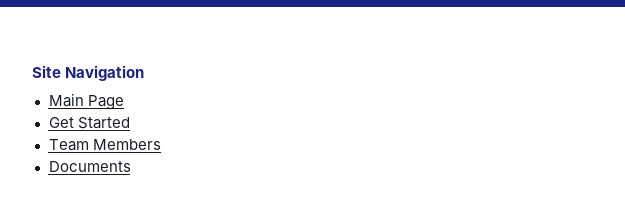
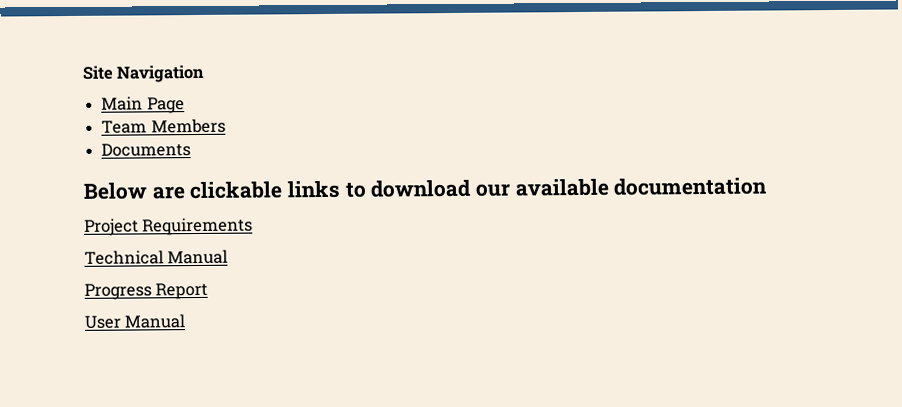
- Get Started
+ Below are clickable links to download our available documentation
+ Project Requirements
+ Technical Manual
+ Progress Report
+ User Manual

